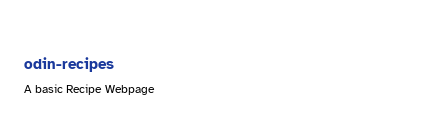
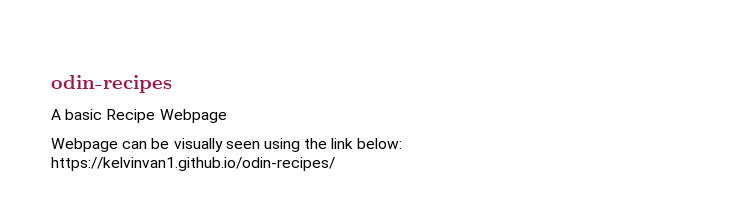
+ Webpage can be visually seen using the link below: https://kelvinvan1.github.io/odin-recipes/

